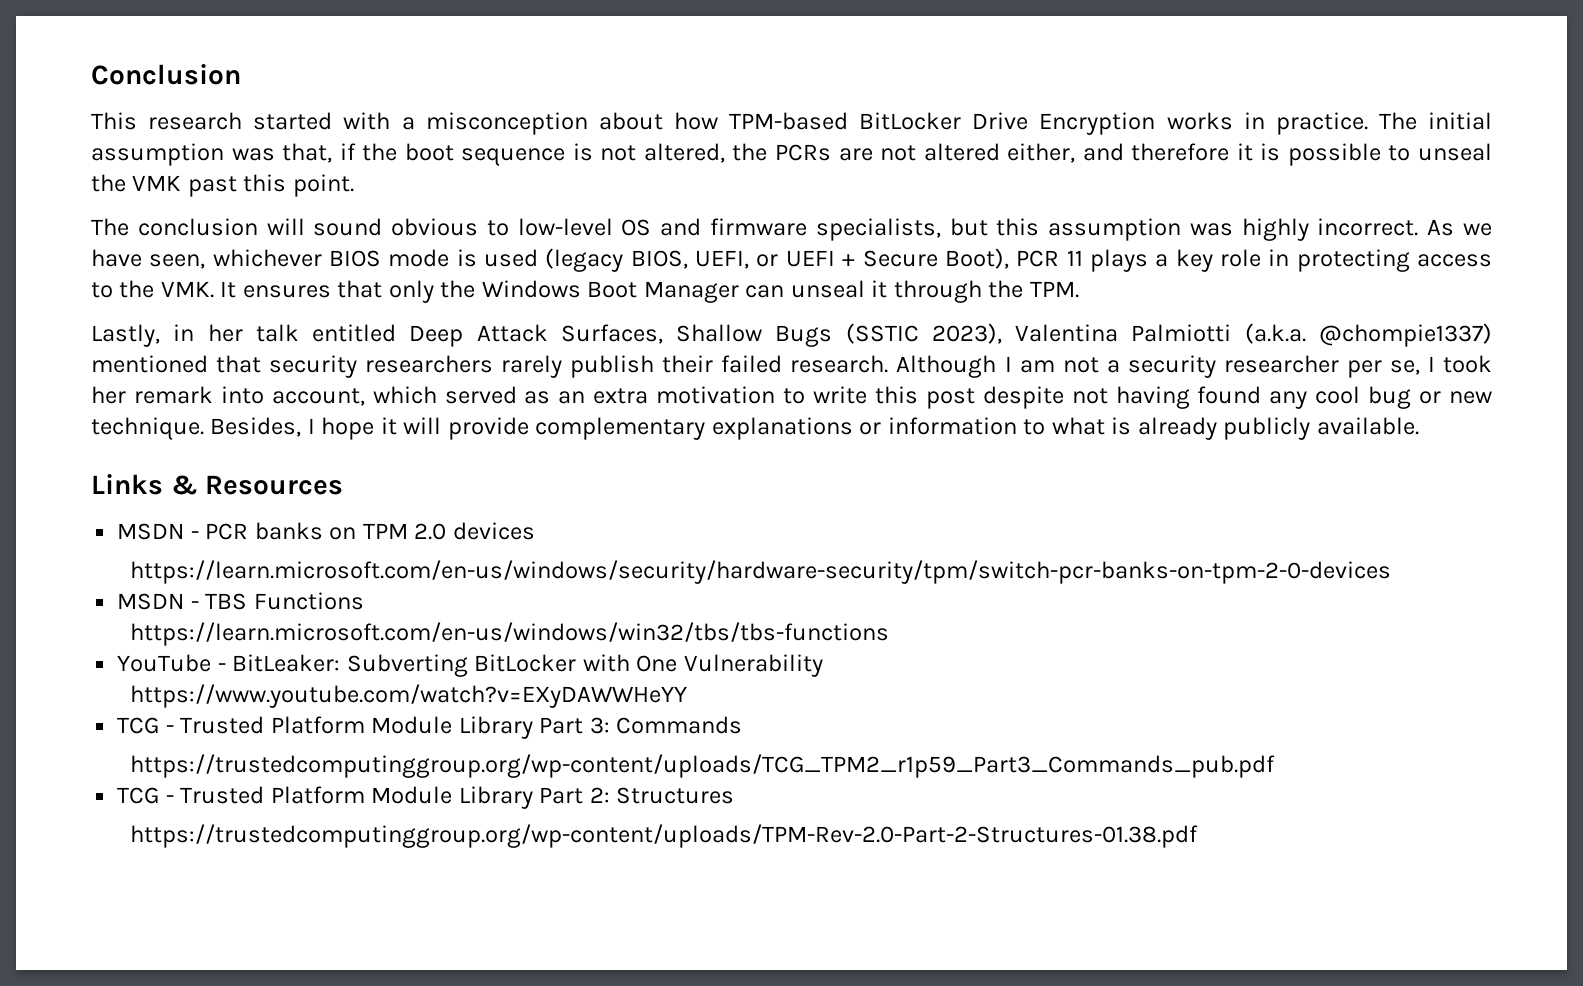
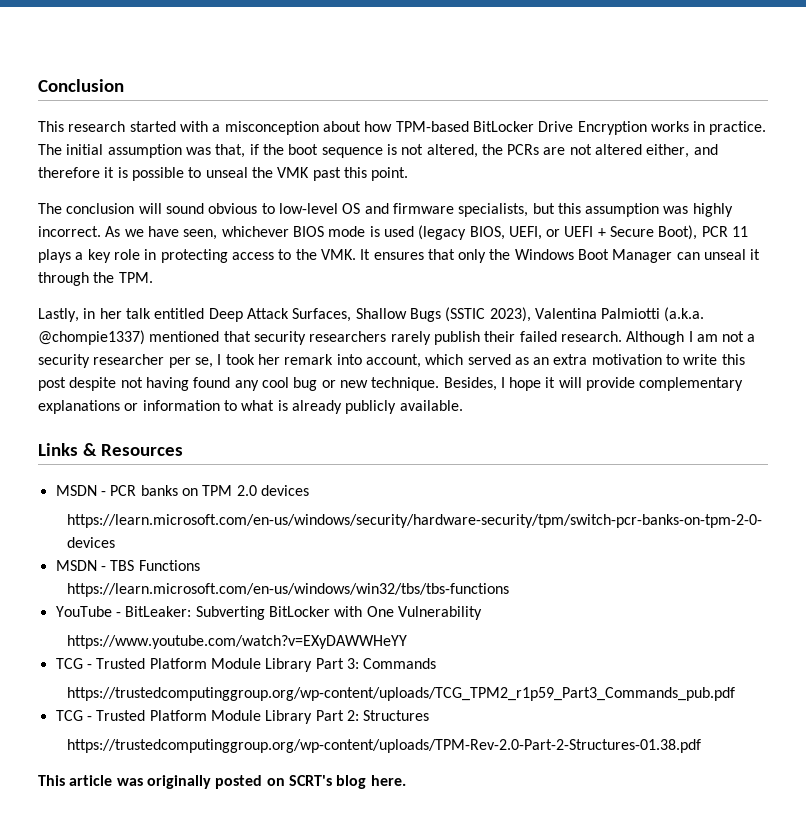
+ This article was originally posted on SCRT's blog here.

